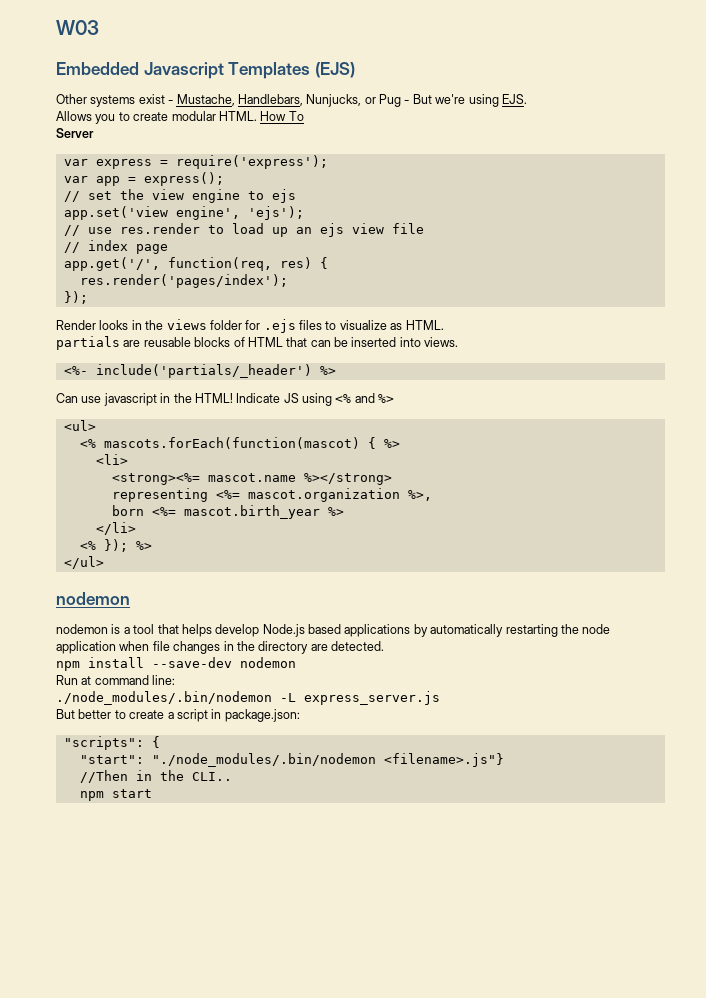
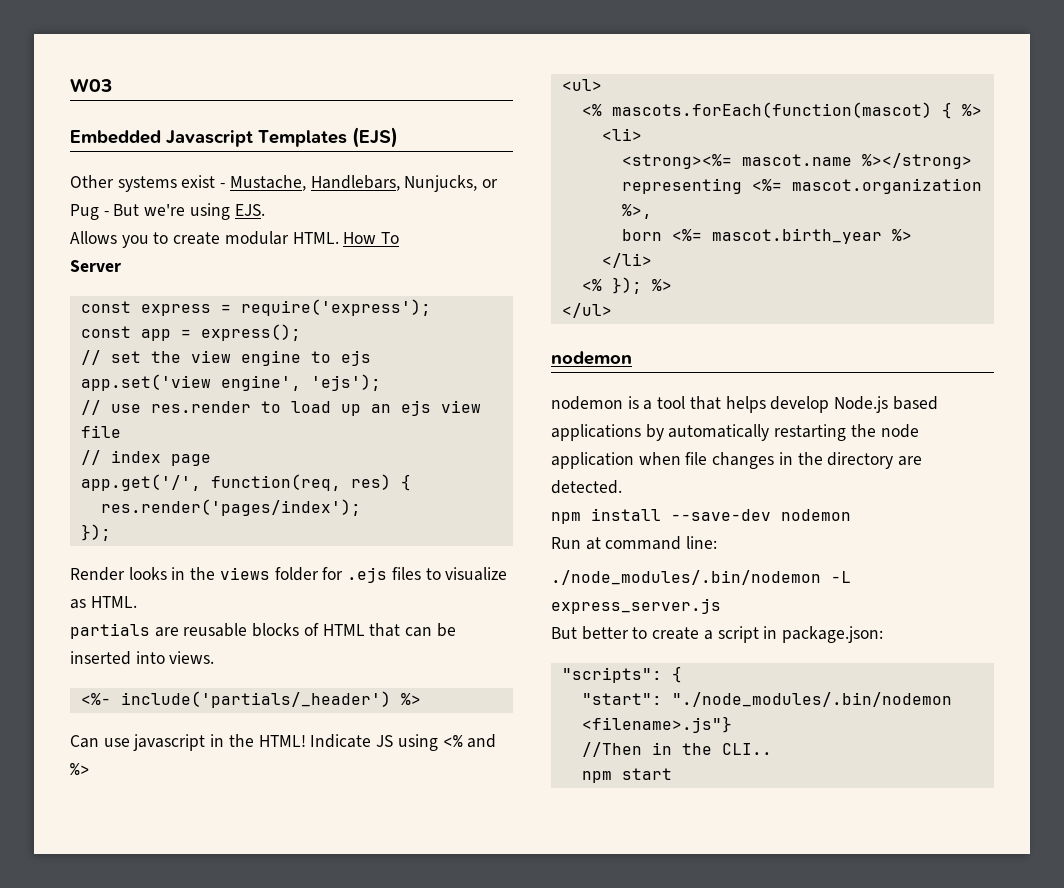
- var express = require('express');
+ const express = require('express');
- var app = express();
+ const app = express();

